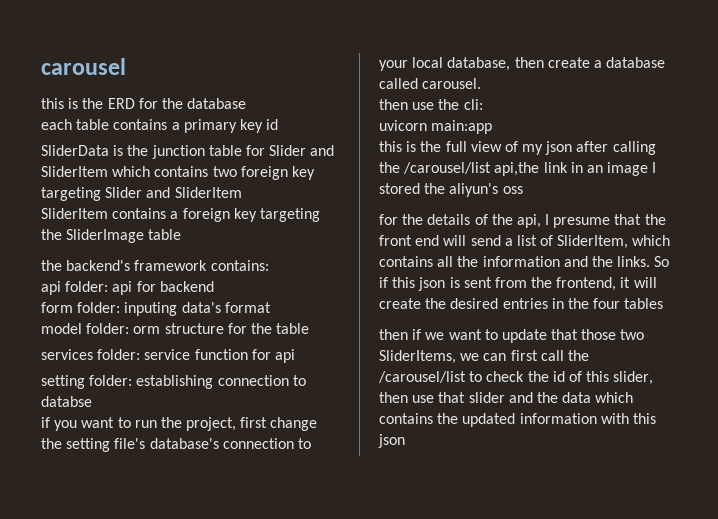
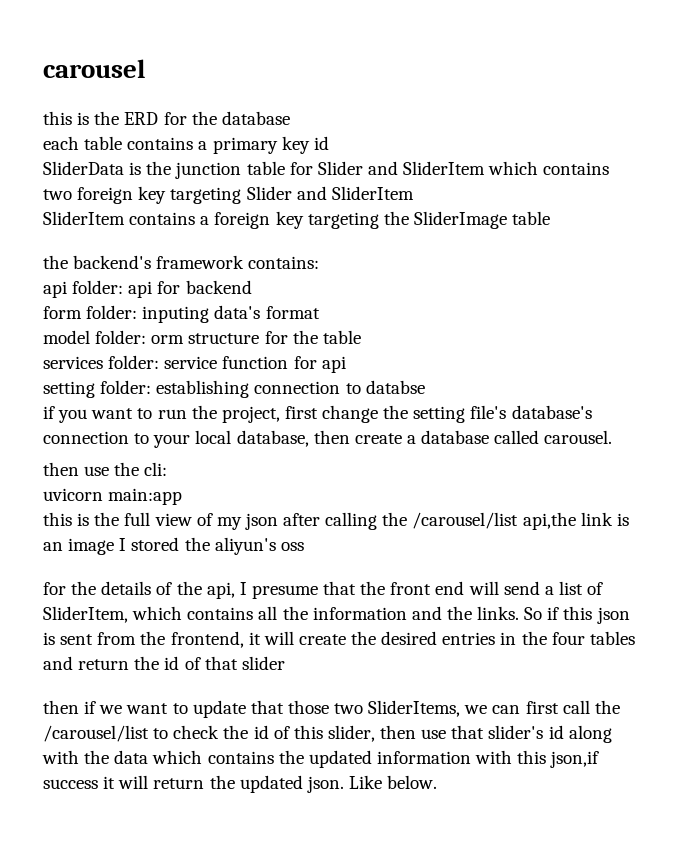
- this is the full view of my json after calling the /carousel/list api,the link in an image I stored the aliyun's oss
+ this is the full view of my json after calling the /carousel/list api,the link is an image I stored the aliyun's oss
- So if this json is sent from the frontend, it will create the desired entries in the four tables
+ So if this json is sent from the frontend, it will create the desired entries in the four tables and return the id of that slider
- then if we want to update that those two SliderItems, we can first call the /carousel/list to check the id of this slider, then use that slider and the data which contains the updated information with this json
+ then if we want to update that those two SliderItems, we can first call the /carousel/list to check the id of this slider, then use that slider's id along with the data which contains the updated information with this json,if success it will return the updated json. Like below.

